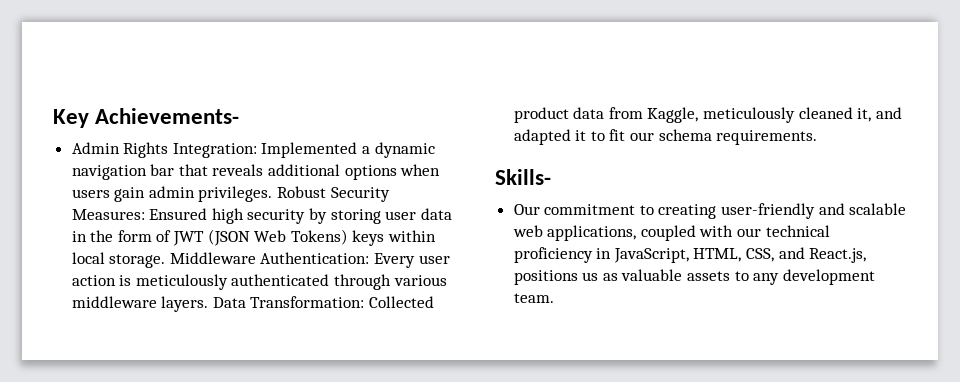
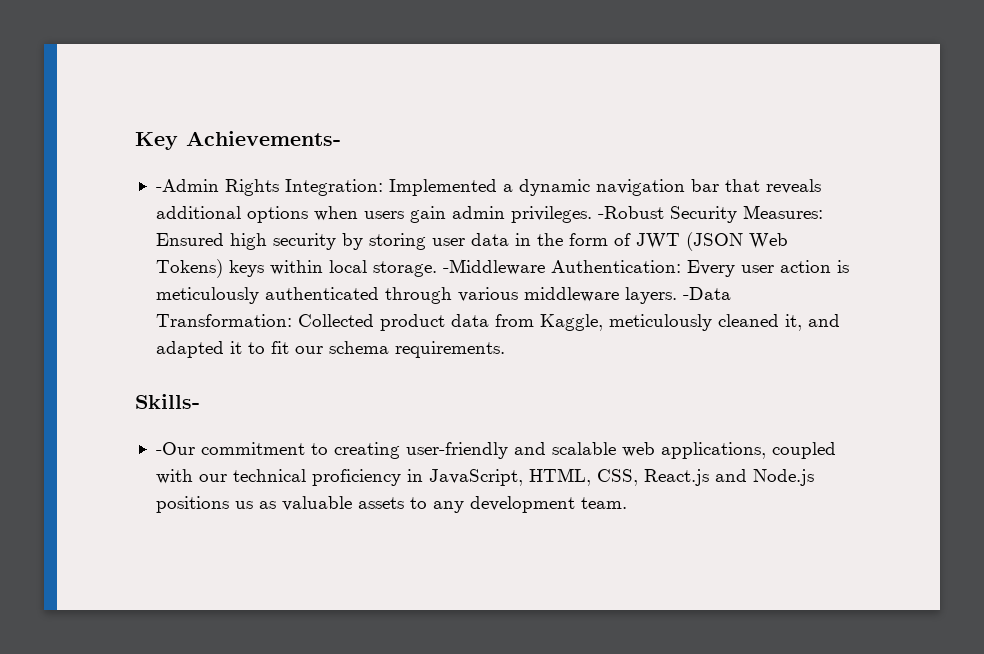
- Admin Rights Integration: Implemented a dynamic navigation bar that reveals additional options when users gain admin privileges.
+ -Admin Rights Integration: Implemented a dynamic navigation bar that reveals additional options when users gain admin privileges.
- Robust Security Measures: Ensured high security by storing user data in the form of JWT (JSON Web Tokens) keys within local storage.
+ -Robust Security Measures: Ensured high security by storing user data in the form of JWT (JSON Web Tokens) keys within local storage.
- Middleware Authentication: Every user action is meticulously authenticated through various middleware layers.
+ -Middleware Authentication: Every user action is meticulously authenticated through various middleware layers.
- Data Transformation: Collected product data from Kaggle, meticulously cleaned it, and adapted it to fit our schema requirements.
+ -Data Transformation: Collected product data from Kaggle, meticulously cleaned it, and adapted it to fit our schema requirements.
- Our commitment to creating user-friendly and scalable web applications, coupled with our technical proficiency in JavaScript, HTML, CSS, and React.js, positions us as valuable assets to any development team.
+ -Our commitment to creating user-friendly and scalable web applications, coupled with our technical proficiency in JavaScript, HTML, CSS, React.js and Node.js positions us as valuable assets to any development team.

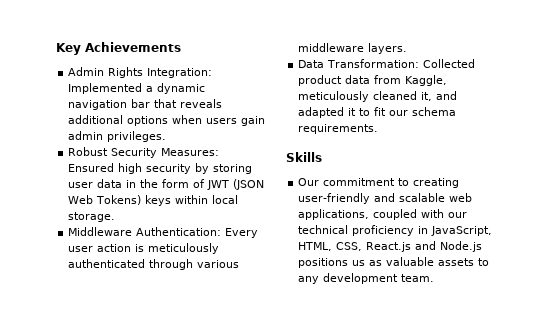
- Key Achievements-
- -Admin Rights Integration:
+ Key Achievements
+ Admin Rights Integration:
- Implemented a dynamic navigation bar that reveals additional options when users gain admin privileges. -Robust Security Measures:
+ Implemented a dynamic navigation bar that reveals additional options when users gain admin privileges.
+ Robust Security Measures:
- Ensured high security by storing user data in the form of JWT (JSON Web Tokens) keys within local storage. -Middleware Authentication:
+ Ensured high security by storing user data in the form of JWT (JSON Web Tokens) keys within local storage.
+ Middleware Authentication:
- Every user action is meticulously authenticated through various middleware layers. -Data Transformation:
+ Every user action is meticulously authenticated through various middleware layers.
+ Data Transformation:
- Skills-
- -Our commitment to creating user-friendly and scalable web applications, coupled with our technical proficiency in JavaScript, HTML, CSS, React.js and Node.js positions us as valuable assets to any development team.
+ Skills
+ Our commitment to creating user-friendly and scalable web applications, coupled with our technical proficiency in JavaScript, HTML, CSS, React.js and Node.js positions us as valuable assets to any development team.

